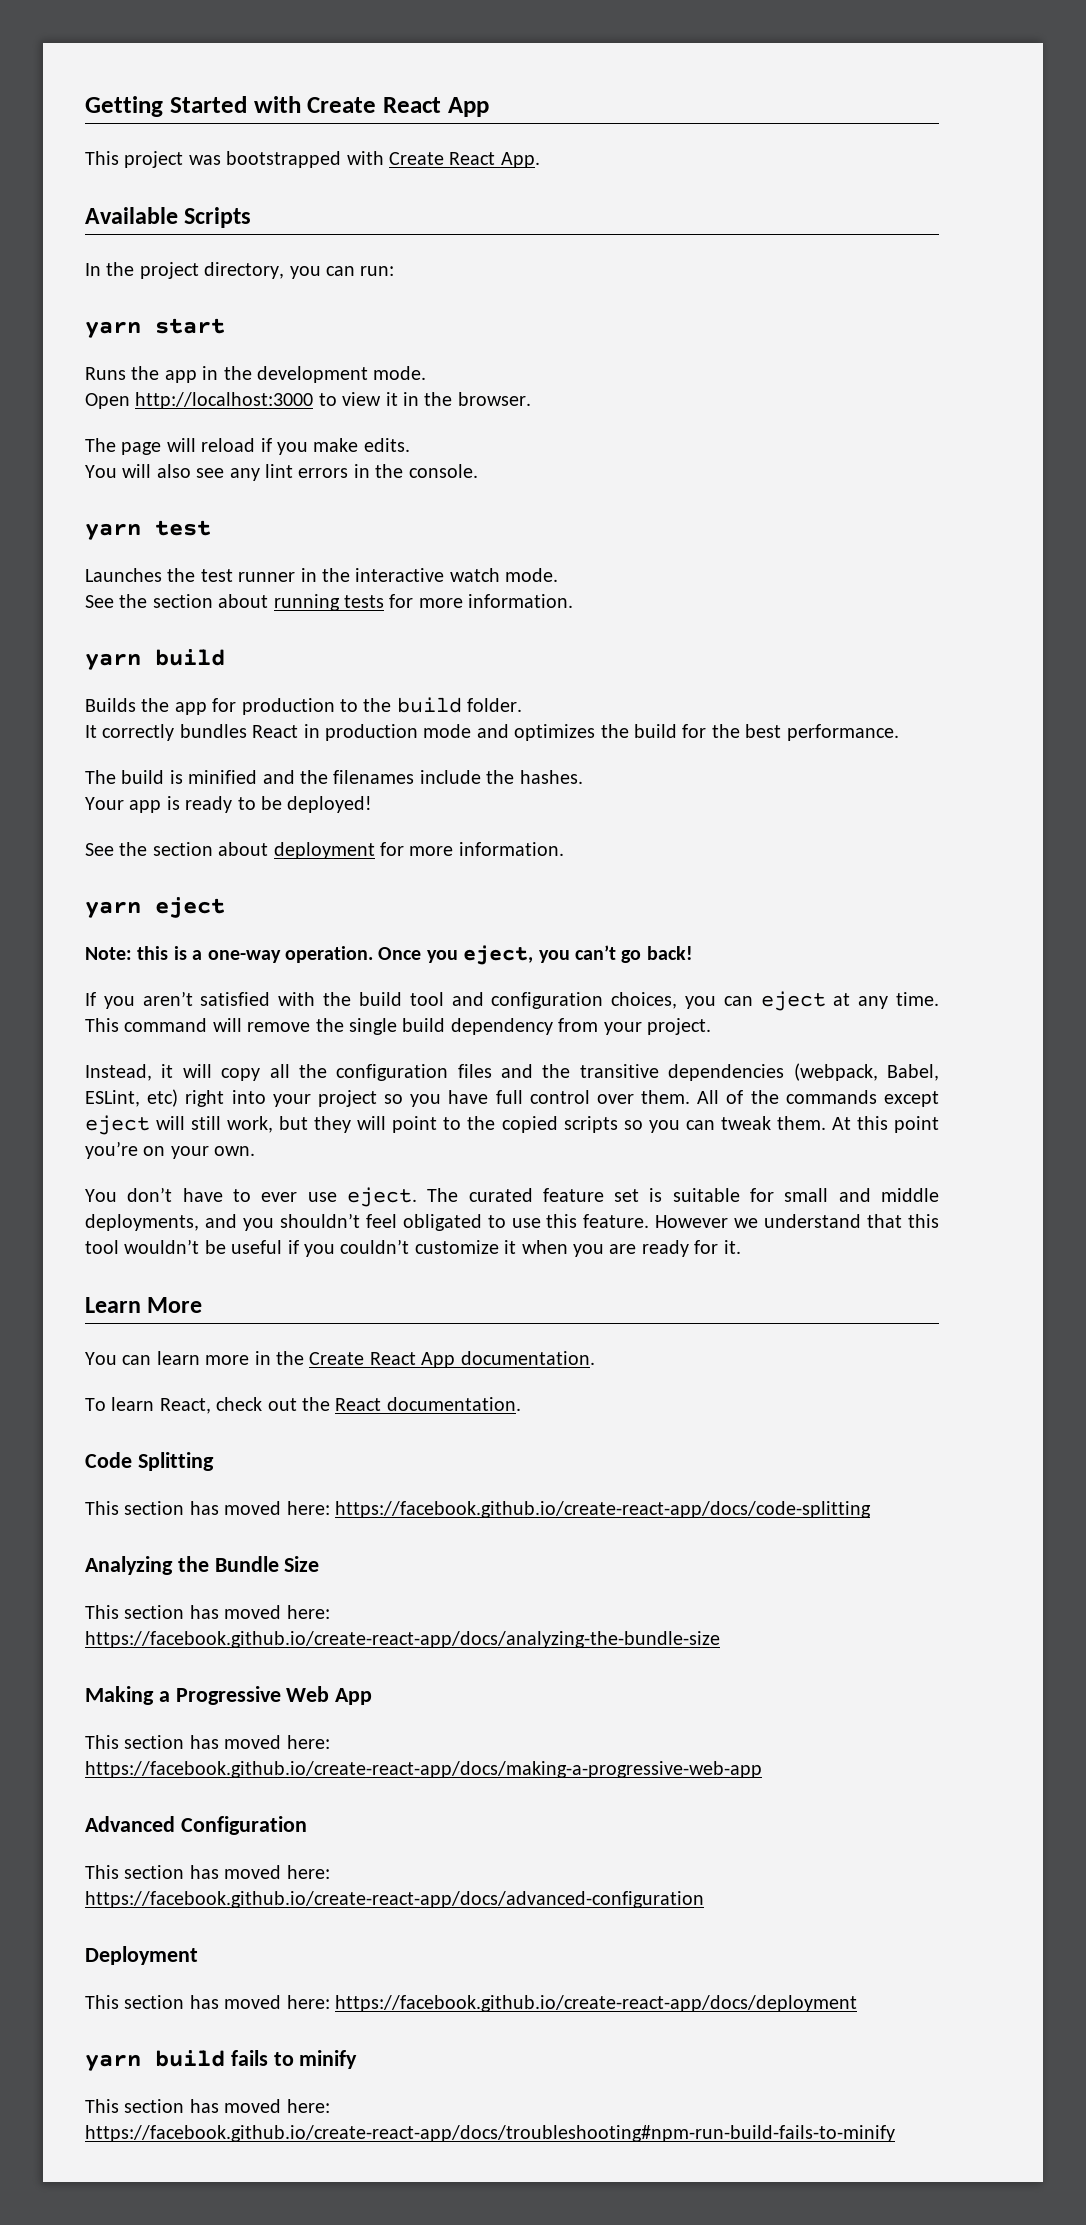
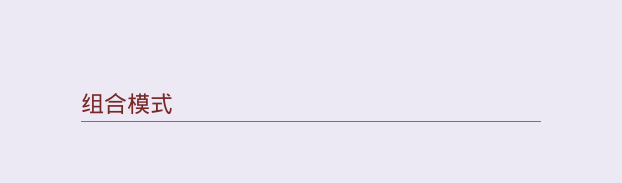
- Getting Started with Create React App
- This project was bootstrapped with Create React App.
- Available Scripts
- In the project directory, you can run:
- yarn start
- Runs the app in the development mode.
- Open http://localhost:3000 to view it in the browser.
- The page will reload if you make edits.
- You will also see any lint errors in the console.
- yarn test
- Launches the test runner in the interactive watch mode.
- See the section about running tests for more information.
- yarn build
- Builds the app for production to the build folder.
- It correctly bundles React in production mode and optimizes the build for the best performance.
- The build is minified and the filenames include the hashes.
- Your app is ready to be deployed!
- See the section about deployment for more information.
- yarn eject
- Note: this is a one-way operation. Once you eject, you can’t go back!
- If you aren’t satisfied with the build tool and configuration choices, you can eject at any time. This command will remove the single build dependency from your project.
- Instead, it will copy all the configuration files and the transitive dependencies (webpack, Babel, ESLint, etc) right into your project so you have full control over them. All of the commands except eject will still work, but they will point to the copied scripts so you can tweak them. At this point you’re on your own.
- You don’t have to ever use eject. The curated feature set is suitable for small and middle deployments, and you shouldn’t feel obligated to use this feature. However we understand that this tool wouldn’t be useful if you couldn’t customize it when you are ready for it.
- Learn More
- You can learn more in the Create React App documentation.
- To learn React, check out the React documentation.
- Code Splitting
- This section has moved here: https://facebook.github.io/create-react-app/docs/code-splitting
- Analyzing the Bundle Size
- This section has moved here: https://facebook.github.io/create-react-app/docs/analyzing-the-bundle-size
- Making a Progressive Web App
- This section has moved here: https://facebook.github.io/create-react-app/docs/making-a-progressive-web-app
- Advanced Configuration
- This section has moved here: https://facebook.github.io/create-react-app/docs/advanced-configuration
- Deployment
- This section has moved here: https://facebook.github.io/create-react-app/docs/deployment
- yarn build fails to minify
- This section has moved here: https://facebook.github.io/create-react-app/docs/troubleshooting#npm-run-build-fails-to-minify
+ 组合模式

